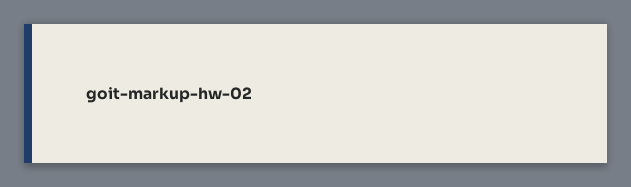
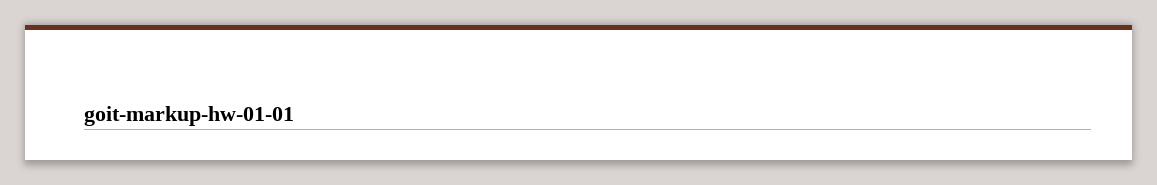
- goit-markup-hw-02
+ goit-markup-hw-01-01

